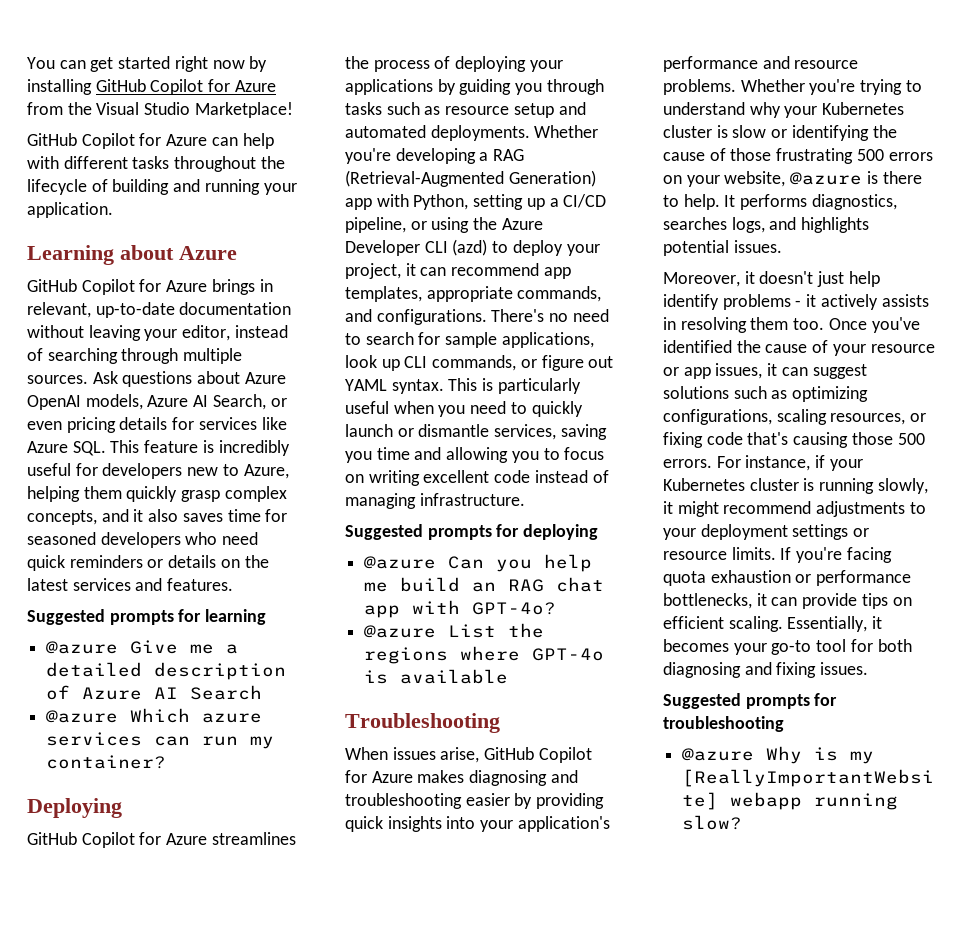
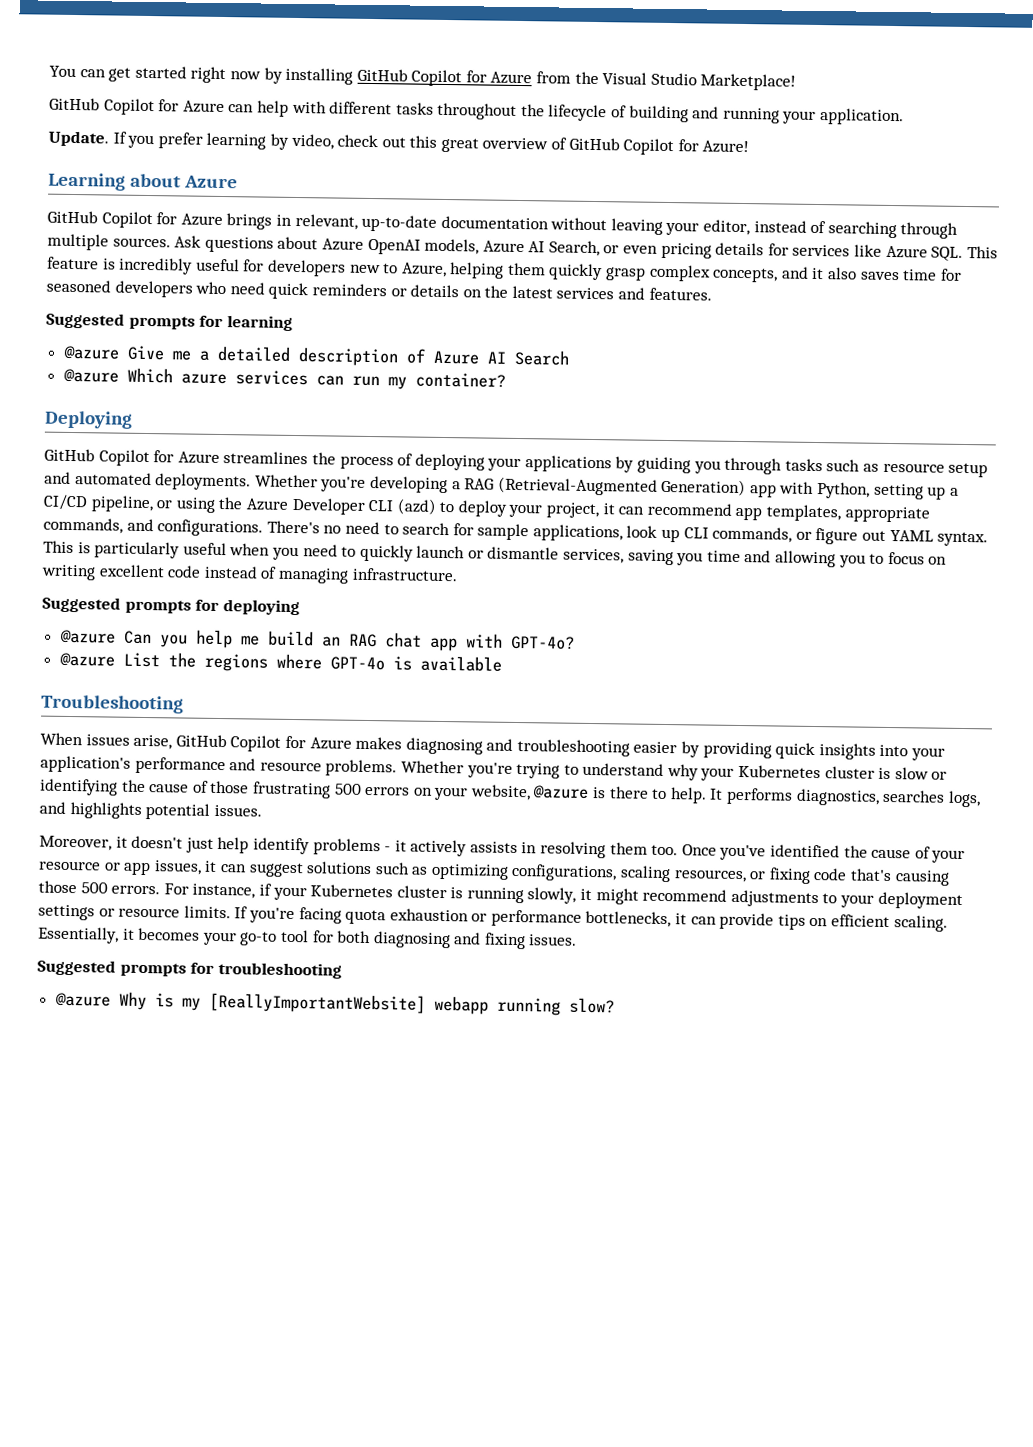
+ Update. If you prefer learning by video, check out this great overview of GitHub Copilot for Azure!

